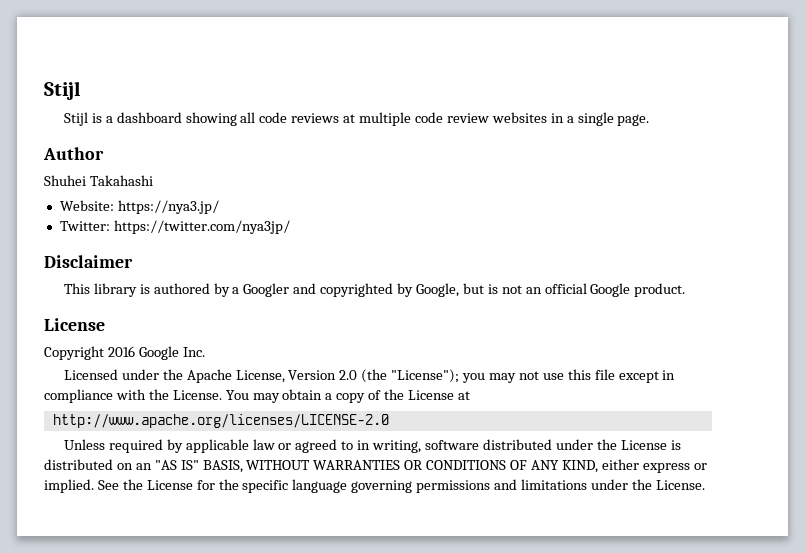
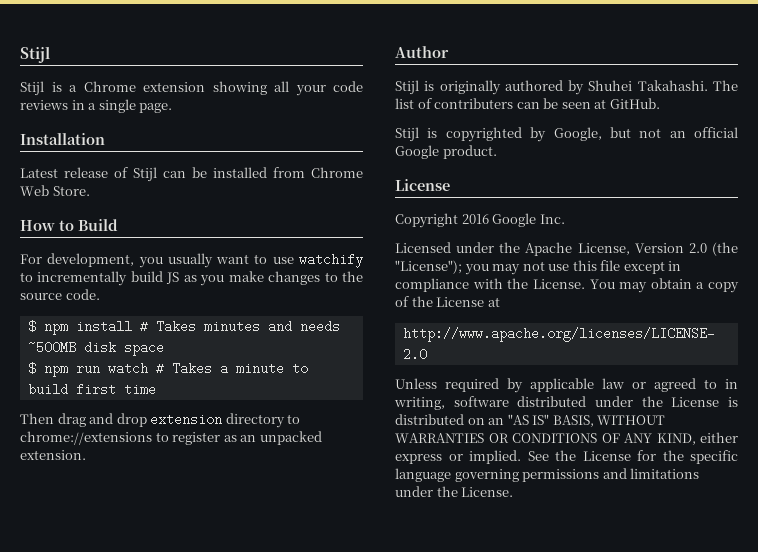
- Stijl is a dashboard showing all code reviews at multiple code review websites in a single page.
+ Stijl is a Chrome extension showing all your code reviews in a single page.
+ Installation
+ Latest release of Stijl can be installed from Chrome Web Store.
+ How to Build
+ For development, you usually want to use watchify to incrementally build JS as you make changes to the source code.
+ $ npm install # Takes minutes and needs ~500MB disk space
+ $ npm run watch # Takes a minute to build first time
+ Then drag and drop extension directory to chrome://extensions to register as an unpacked extension.
  Author
- Shuhei Takahashi
- Website: https://nya3.jp/
- Twitter: https://twitter.com/nya3jp/
- Disclaimer
- This library is authored by a Googler and copyrighted by Google, but is not an official Google product.
+ Stijl is originally authored by Shuhei Takahashi. The list of contributers can be seen at GitHub.
+ Stijl is copyrighted by Google, but not an official Google product.

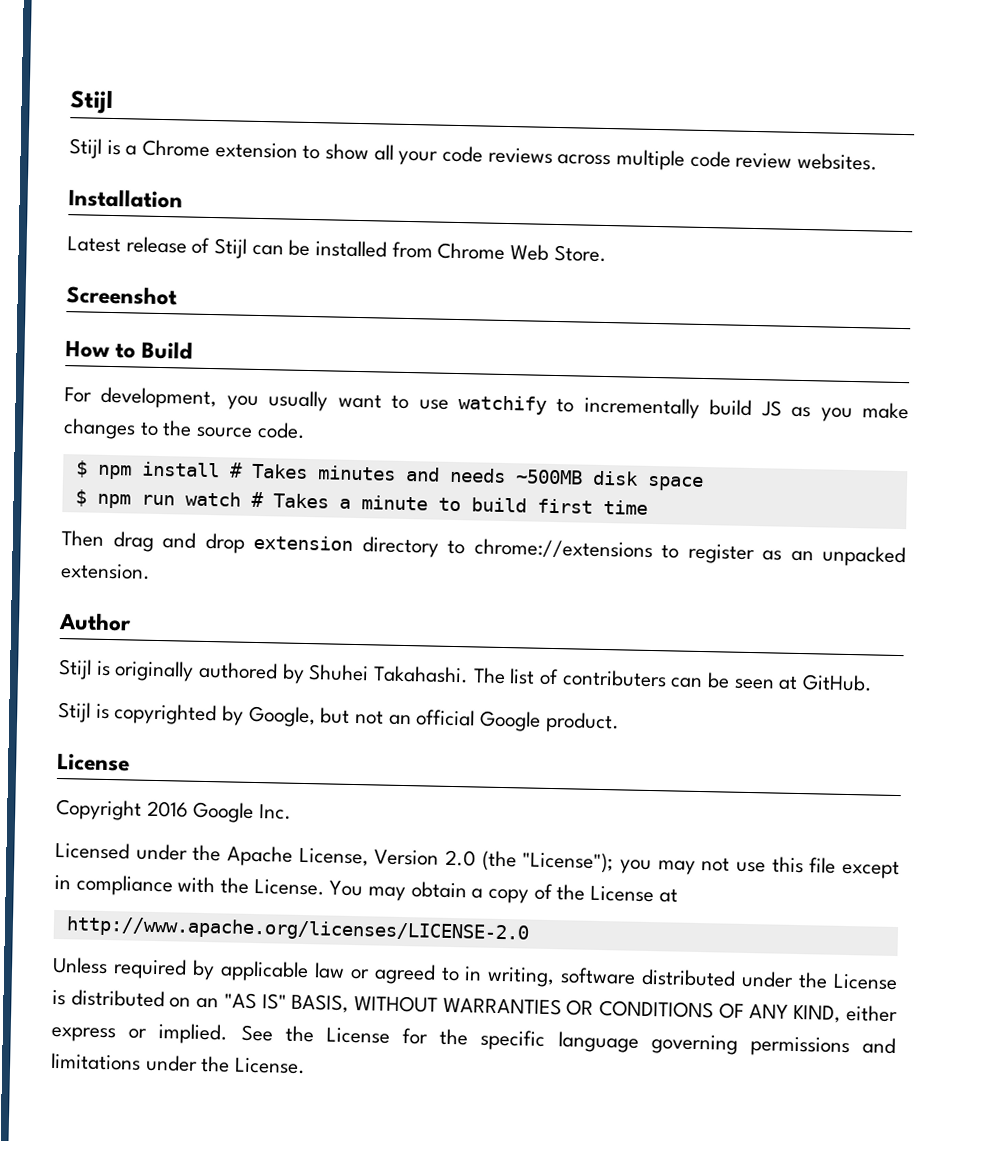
- Stijl is a Chrome extension showing all your code reviews in a single page.
+ Stijl is a Chrome extension to show all your code reviews across multiple code review websites.
+ Screenshot

